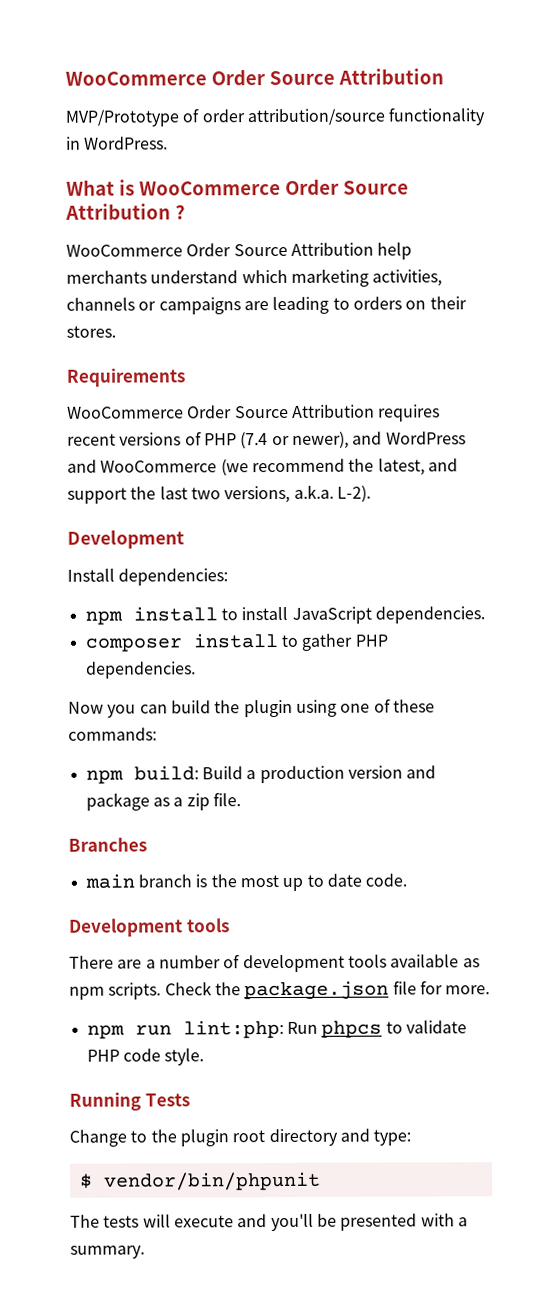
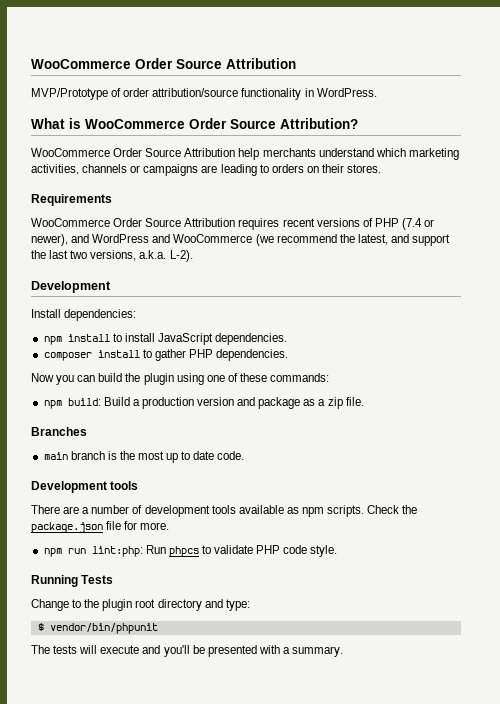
- What is WooCommerce Order Source Attribution ?
+ What is WooCommerce Order Source Attribution?

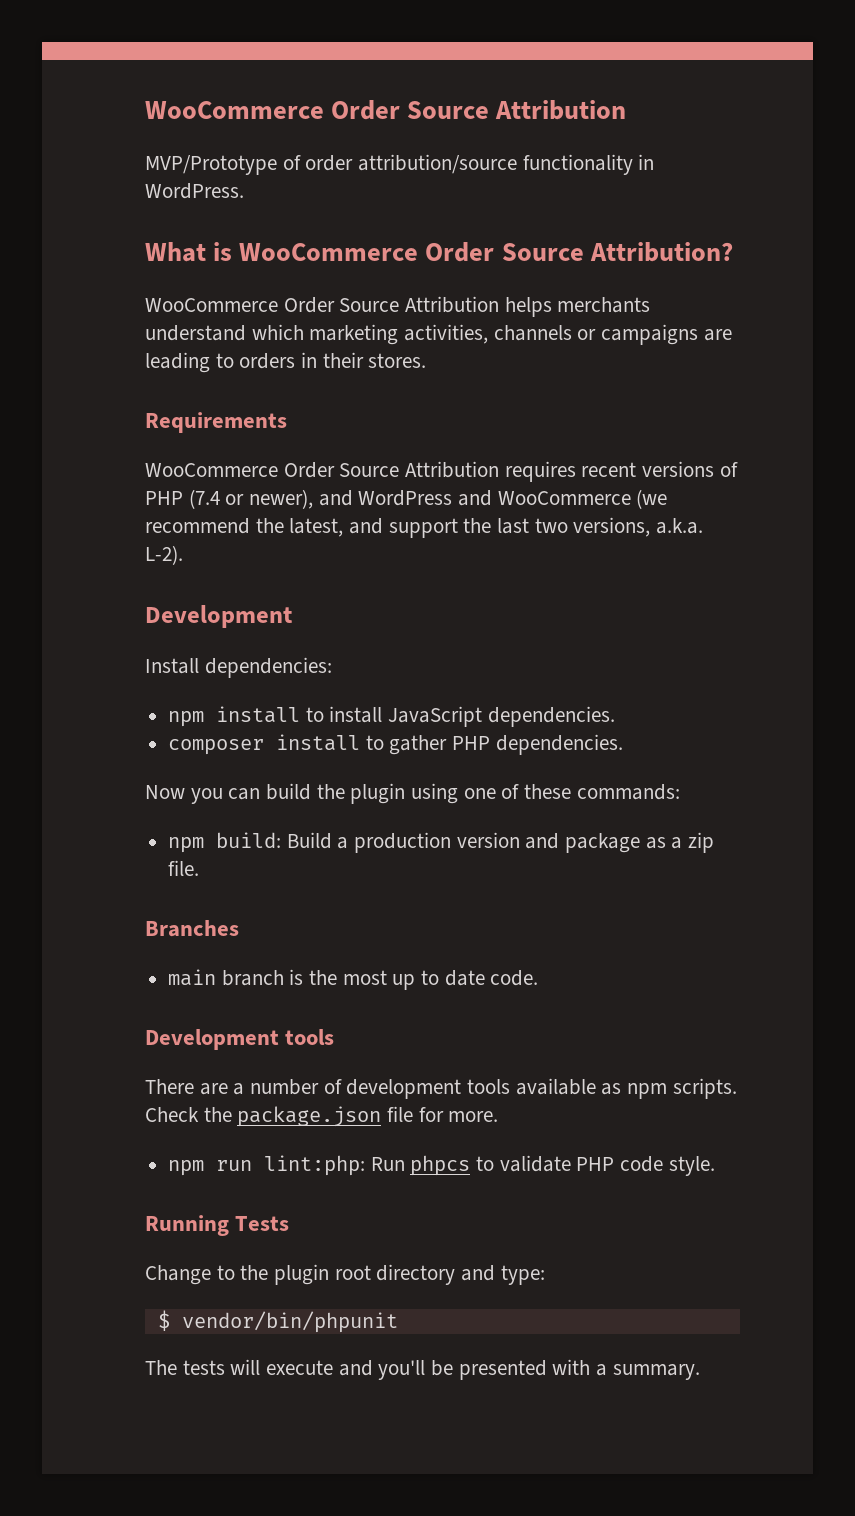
- WooCommerce Order Source Attribution help merchants understand which marketing activities, channels or campaigns are leading to orders on their stores.
+ WooCommerce Order Source Attribution helps merchants understand which marketing activities, channels or campaigns are leading to orders in their stores.

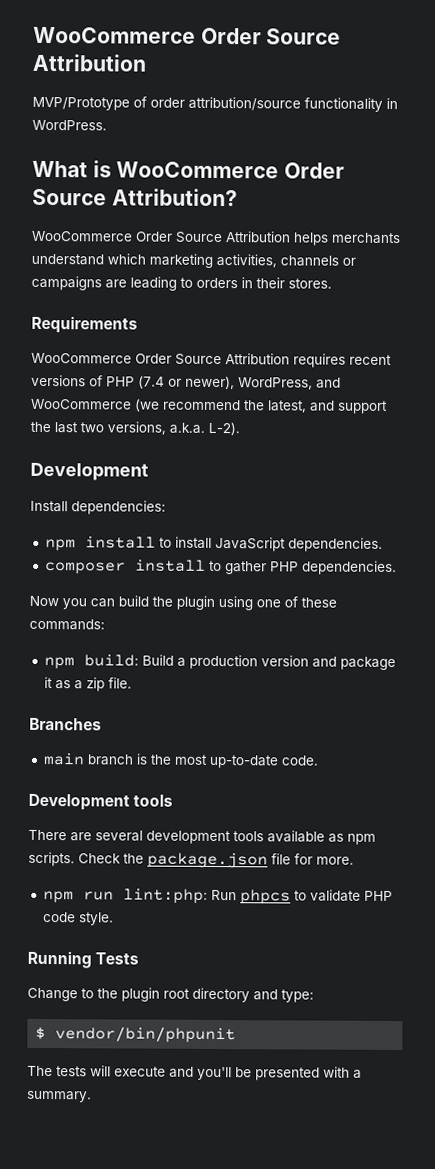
- WooCommerce Order Source Attribution requires recent versions of PHP (7.4 or newer), and WordPress and WooCommerce (we recommend the latest, and support the last two versions, a.k.a. L-2).
+ WooCommerce Order Source Attribution requires recent versions of PHP (7.4 or newer), WordPress, and WooCommerce (we recommend the latest, and support the last two versions, a.k.a. L-2).
- npm build: Build a production version and package as a zip file.
+ npm build: Build a production version and package it as a zip file.
- main branch is the most up to date code.
+ main branch is the most up-to-date code.
- There are a number of development tools available as npm scripts.
+ There are several development tools available as npm scripts.

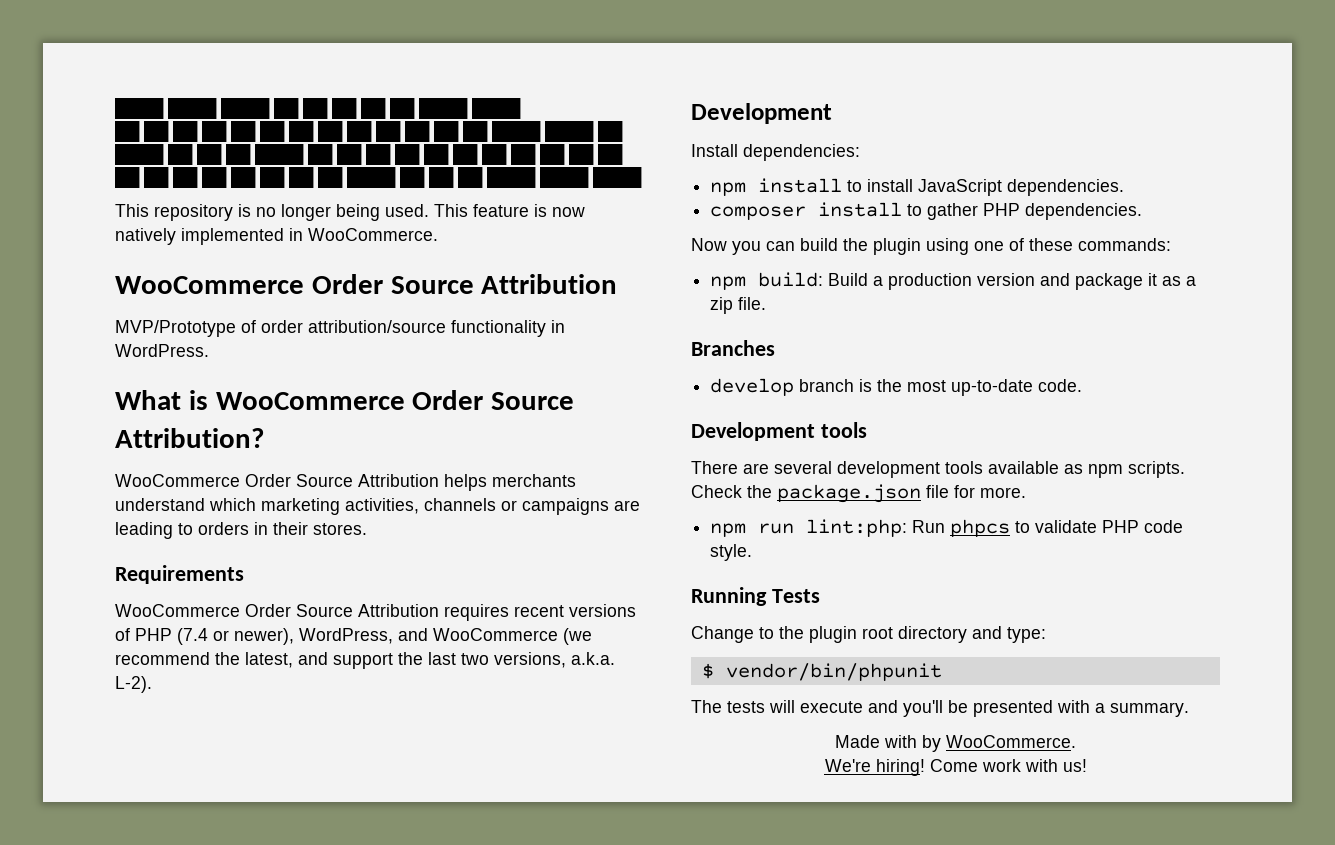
+ ████ ████ ████ ██ ██ ██ ██ ██ ████ ████
+ ██ ██ ██ ██ ██ ██ ██ ██ ██ ██ ██ ██ ██ ████ ████ ██ ████ ██ ██ ██ ████ ██ ██ ██ ██ ██ ██ ██ ██ ██ ██ ██ ██ ██ ██ ██ ██ ██ ██ ██ ████ ██ ██ ██ ████ ████ ████
+ This repository is no longer being used. This feature is now natively implemented in WooCommerce.
- main branch is the most up-to-date code.
+ develop branch is the most up-to-date code.
+ Made with by WooCommerce.
+ We're hiring! Come work with us!

